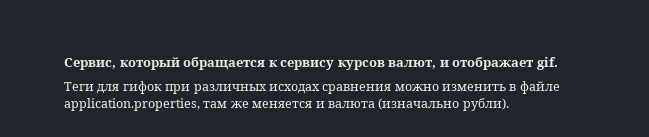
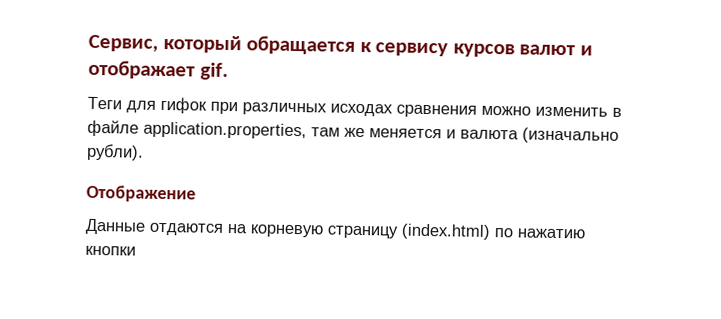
- Сервис, который обращается к сервису курсов валют, и отображает gif.
+ Сервис, который обращается к сервису курсов валют и отображает gif.
+ Отображение
+ Данные отдаются на корневую страницу (index.html) по нажатию кнопки

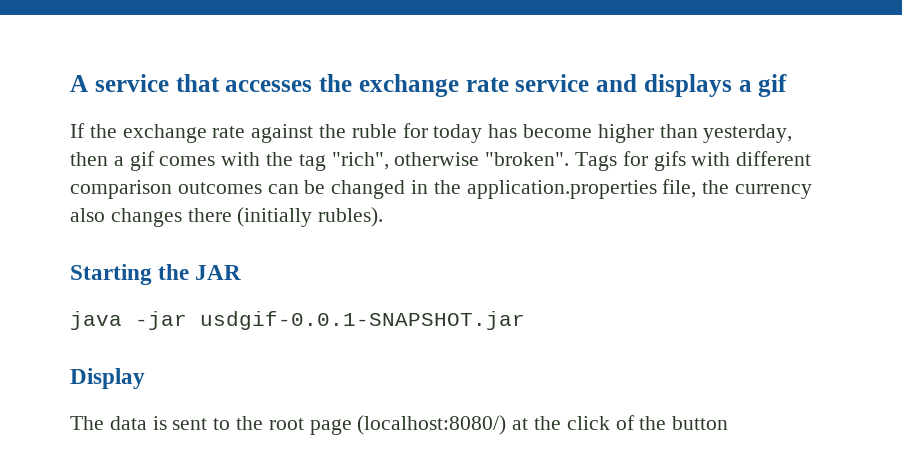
- Сервис, который обращается к сервису курсов валют и отображает gif.
- Теги для гифок при различных исходах сравнения можно изменить в файле application.properties, там же меняется и валюта (изначально рубли).
- Отображение
- Данные отдаются на корневую страницу (index.html) по нажатию кнопки
+ A service that accesses the exchange rate service and displays a gif
+ If the exchange rate against the ruble for today has become higher than yesterday, then a gif comes with the tag "rich", otherwise "broken". Tags for gifs with different comparison outcomes can be changed in the application.properties file, the currency also changes there (initially rubles).
+ Starting the JAR
+ java -jar usdgif-0.0.1-SNAPSHOT.jar
+ Display
+ The data is sent to the root page (localhost:8080/) at the click of the button

